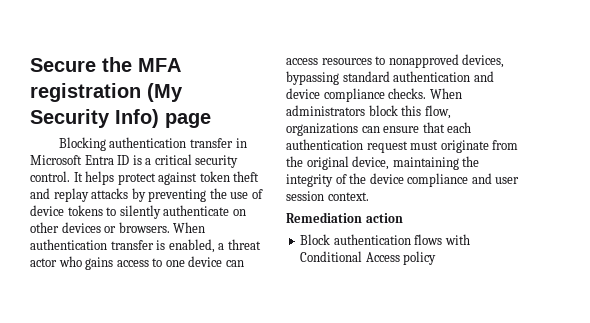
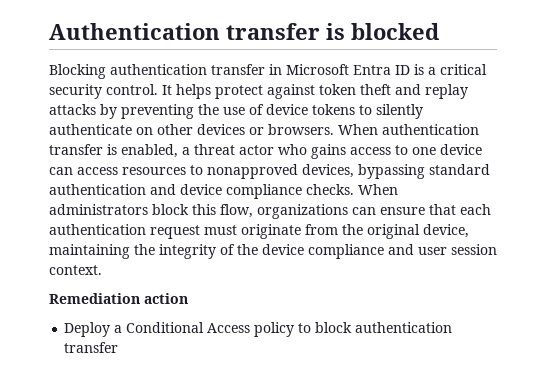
- Secure the MFA registration (My Security Info) page
+ Authentication transfer is blocked
- Block authentication flows with Conditional Access policy
+ Deploy a Conditional Access policy to block authentication transfer

